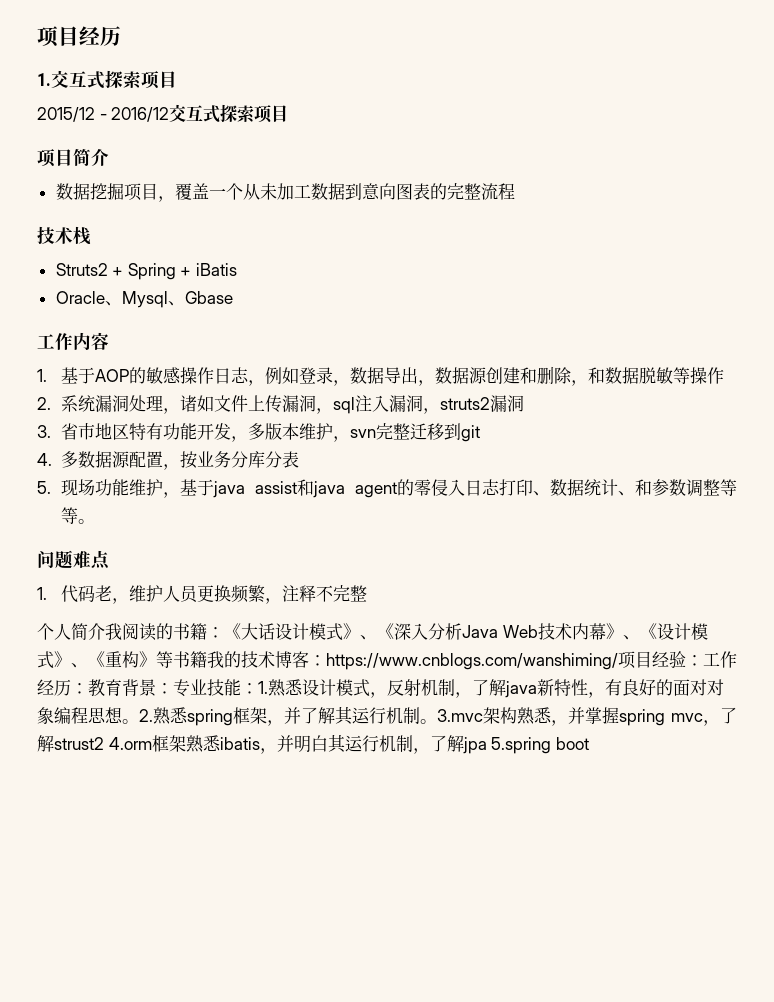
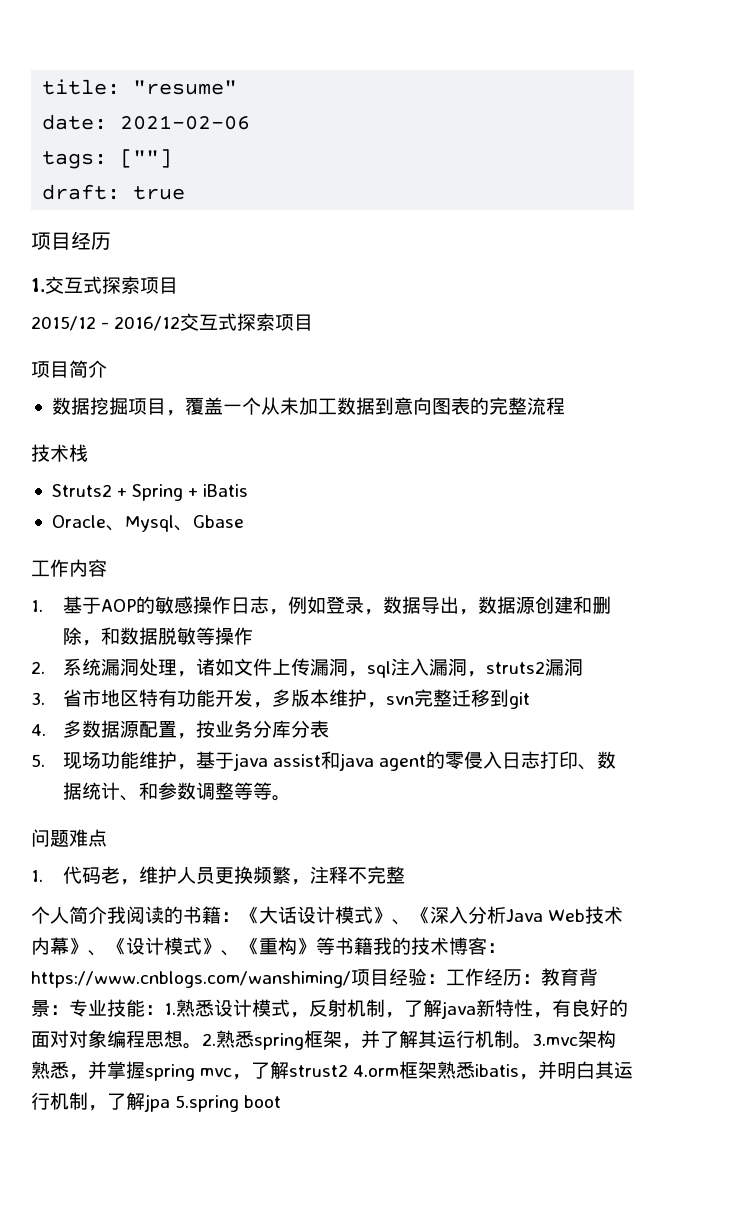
+ title: "resume"
+ date: 2021-02-06
+ tags: [""]
+ draft: true

